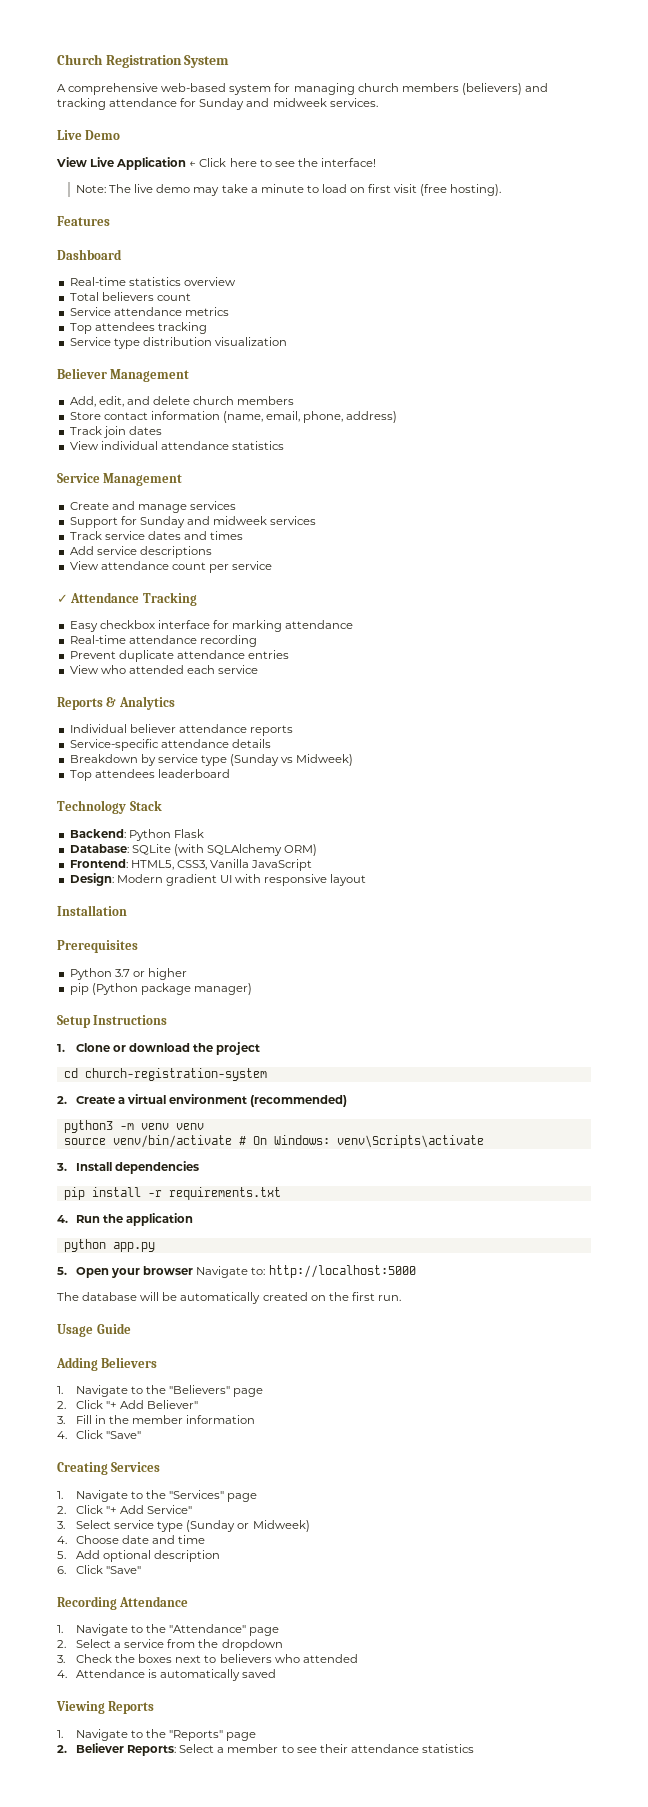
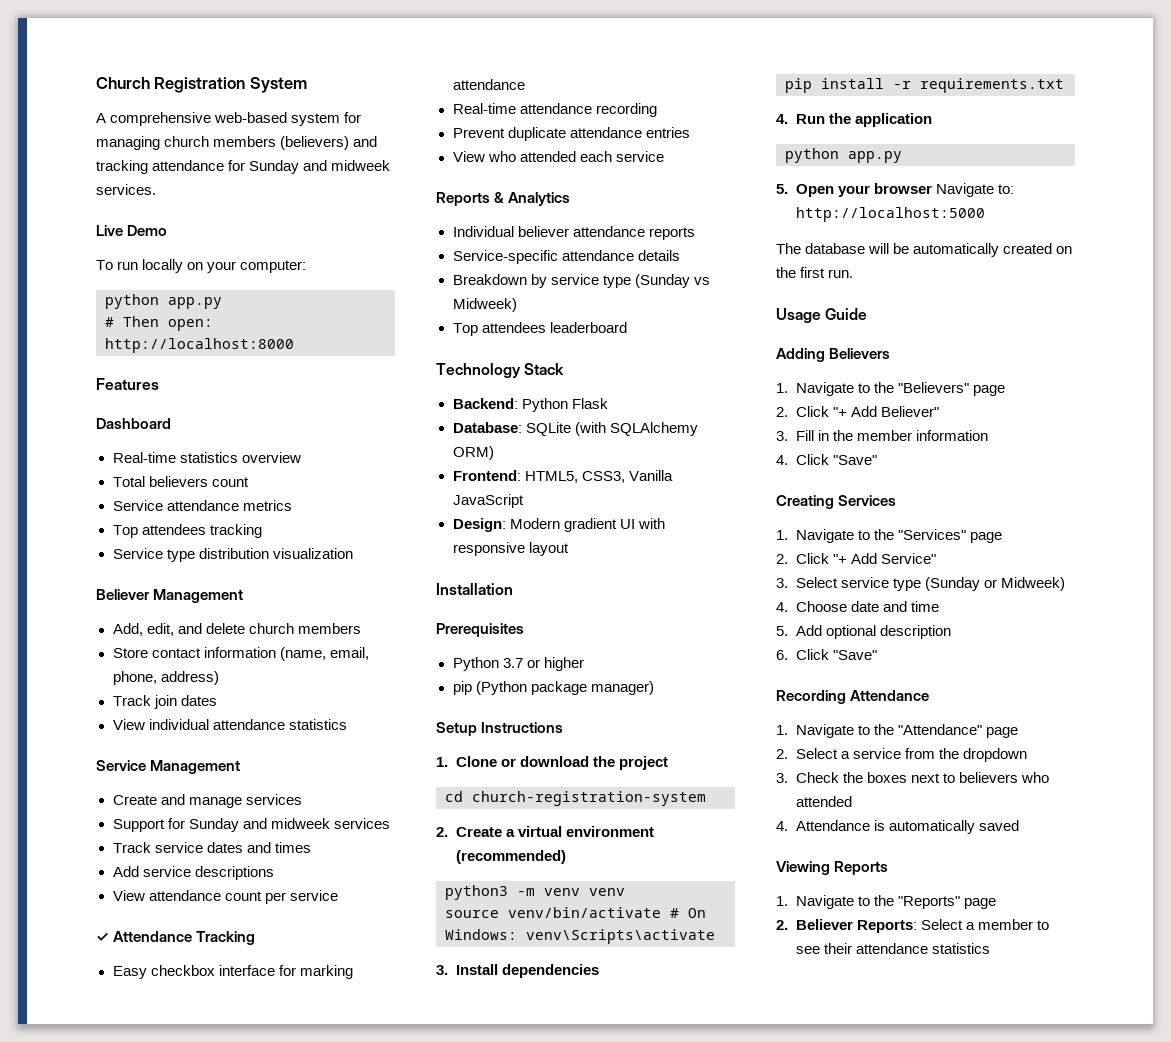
- View Live Application ← Click here to see the interface!
- Note: The live demo may take a minute to load on first visit (free hosting).
+ To run locally on your computer:
+ python app.py
+ # Then open: http://localhost:8000

